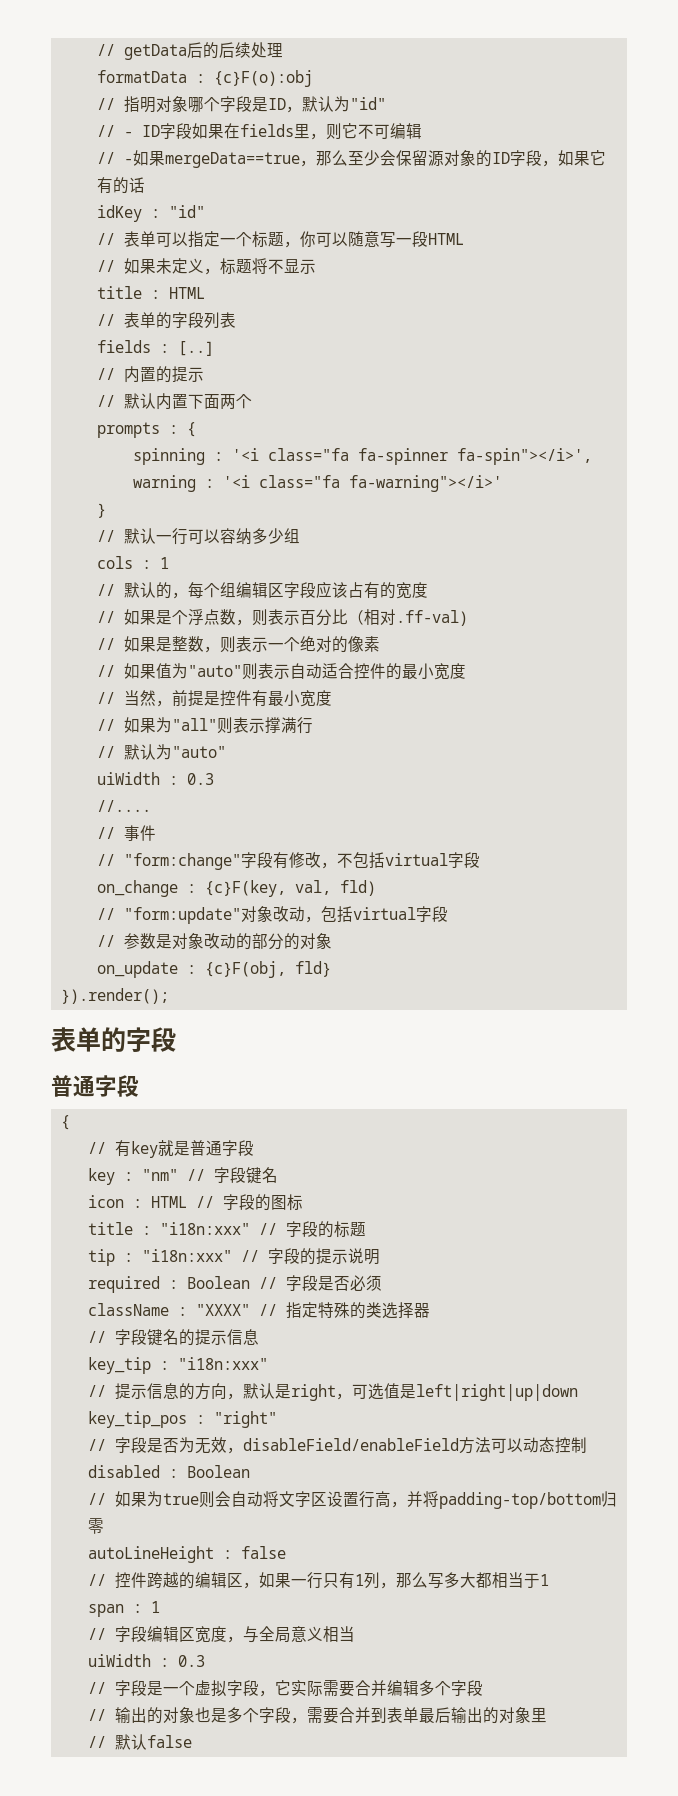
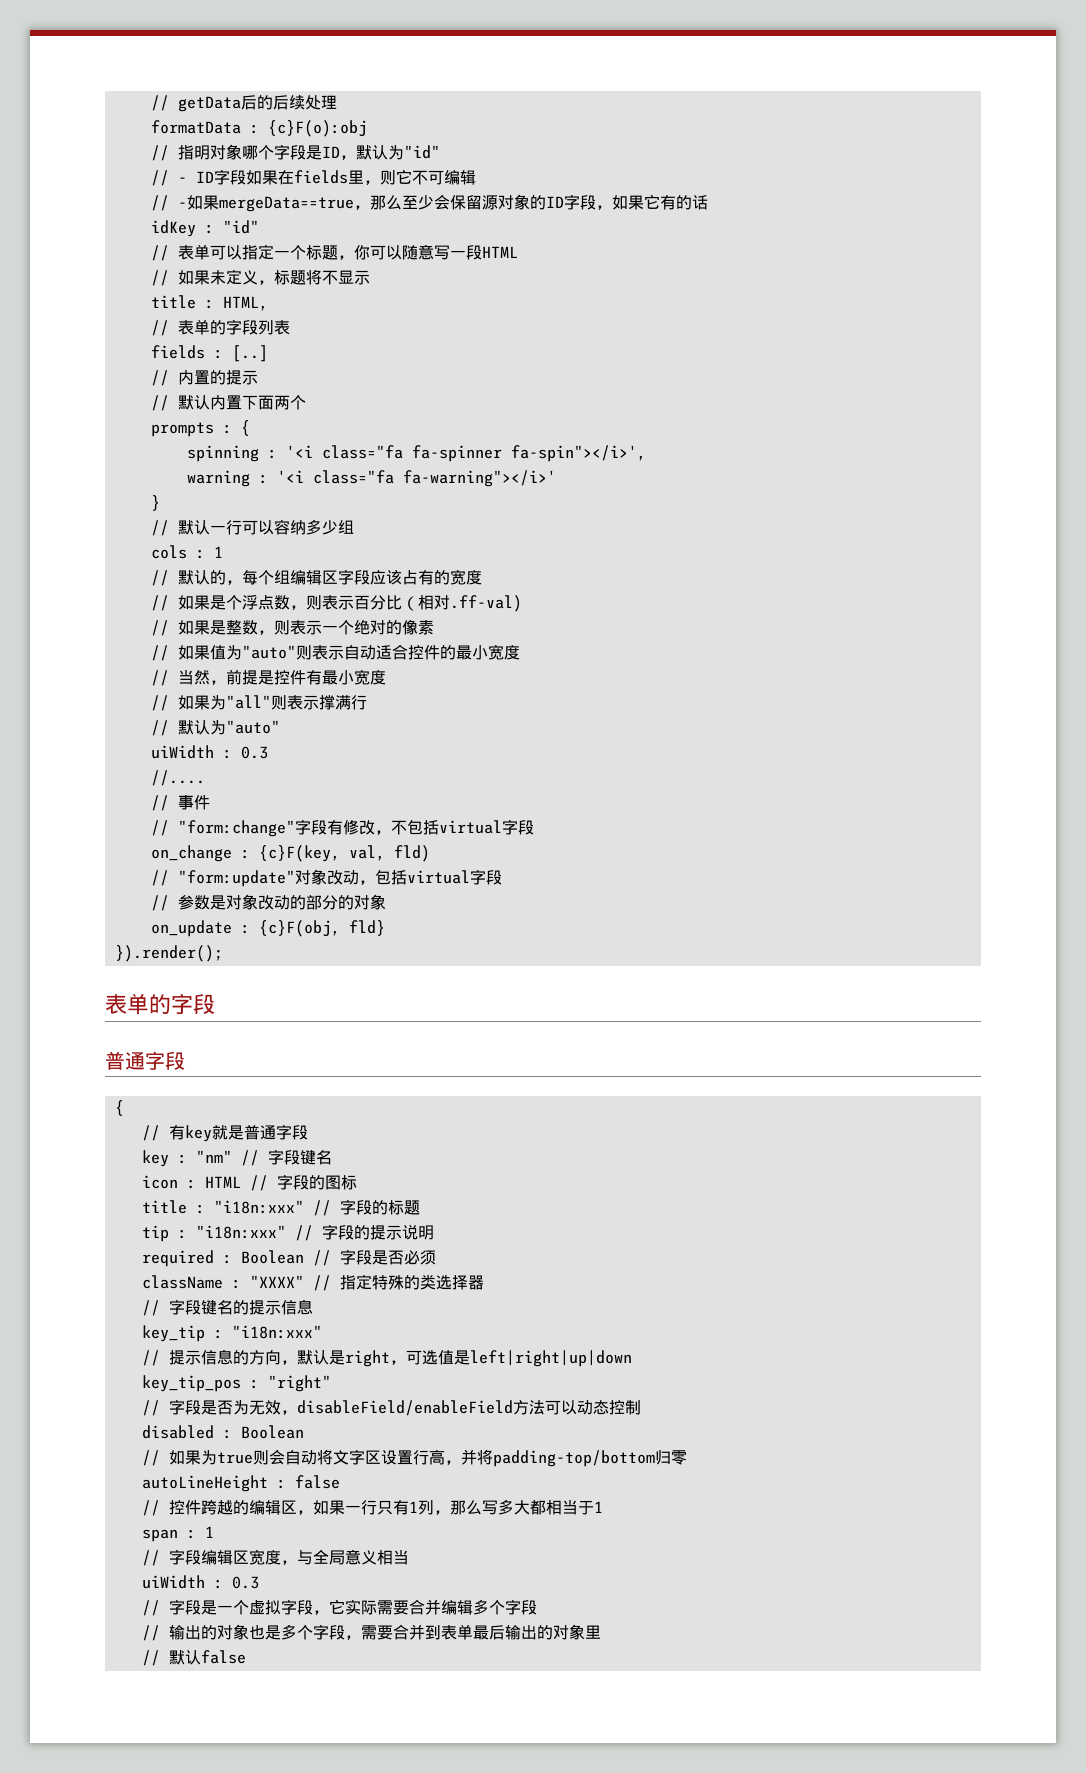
- title : HTML
+ title : HTML,

